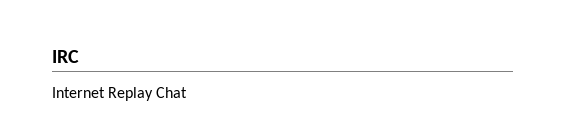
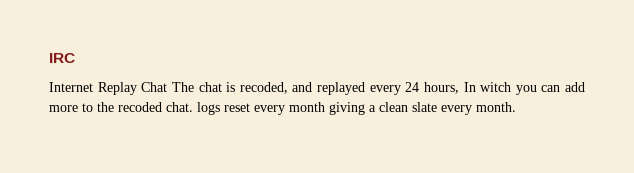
- Internet Replay Chat
+ Internet Replay Chat The chat is recoded, and replayed every 24 hours, In witch you can add more to the recoded chat. logs reset every month giving a clean slate every month.

